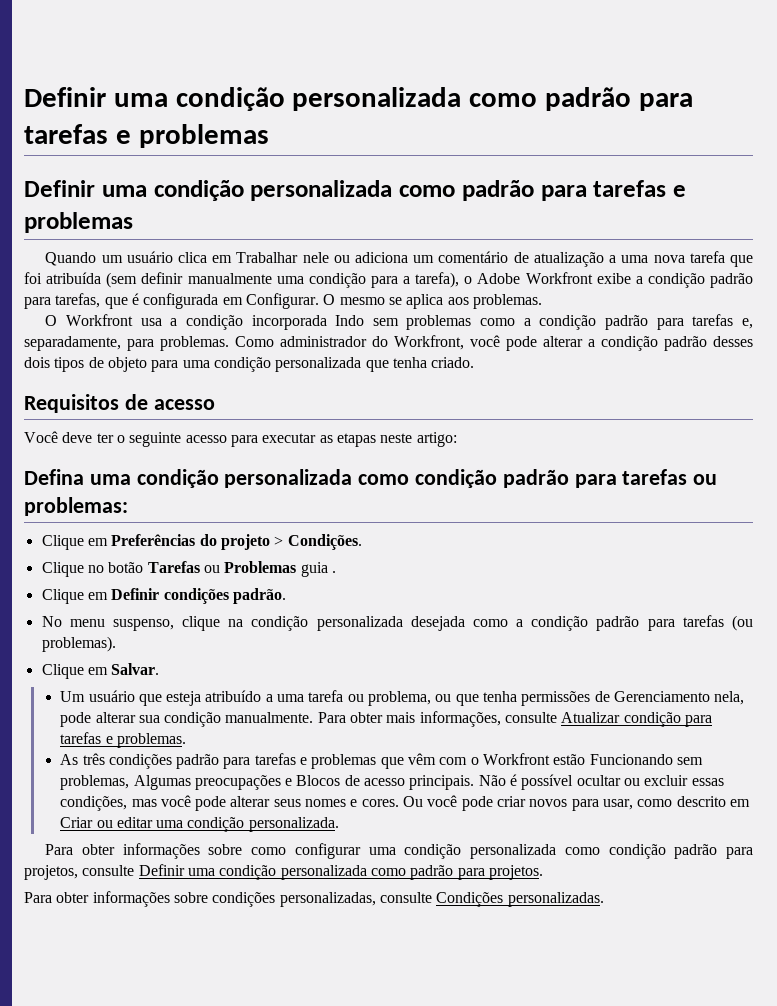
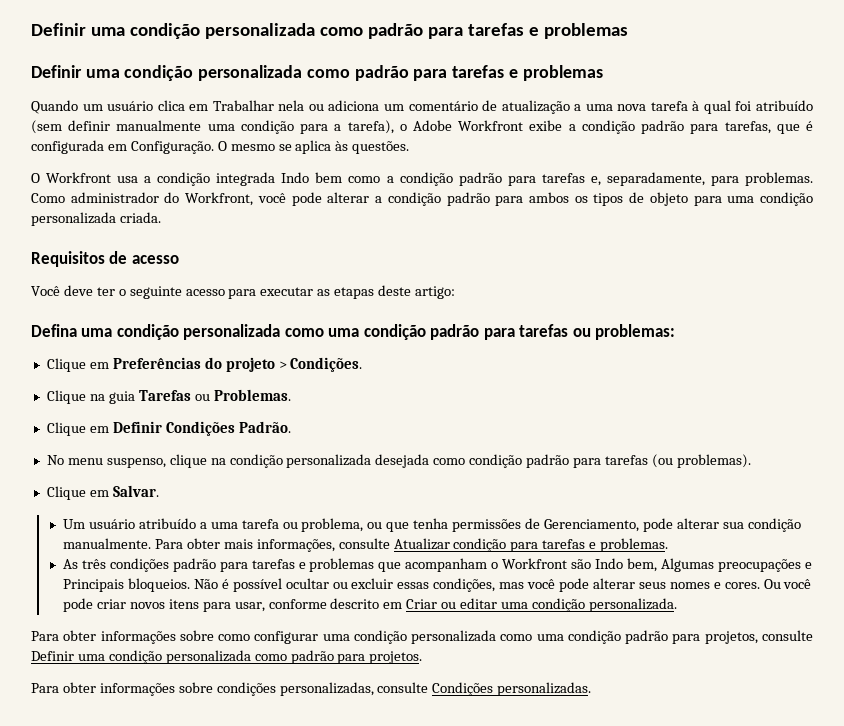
- Quando um usuário clica em Trabalhar nele ou adiciona um comentário de atualização a uma nova tarefa que foi atribuída (sem definir manualmente uma condição para a tarefa), o Adobe Workfront exibe a condição padrão para tarefas, que é configurada em Configurar.
+ Quando um usuário clica em Trabalhar nela ou adiciona um comentário de atualização a uma nova tarefa à qual foi atribuído (sem definir manualmente uma condição para a tarefa), o Adobe Workfront exibe a condição padrão para tarefas, que é configurada em Configuração.
- O mesmo se aplica aos problemas.
+ O mesmo se aplica às questões.
- O Workfront usa a condição incorporada Indo sem problemas como a condição padrão para tarefas e, separadamente, para problemas.
+ O Workfront usa a condição integrada Indo bem como a condição padrão para tarefas e, separadamente, para problemas.
- Como administrador do Workfront, você pode alterar a condição padrão desses dois tipos de objeto para uma condição personalizada que tenha criado.
+ Como administrador do Workfront, você pode alterar a condição padrão para ambos os tipos de objeto para uma condição personalizada criada.
- Você deve ter o seguinte acesso para executar as etapas neste artigo:
+ Você deve ter o seguinte acesso para executar as etapas deste artigo:
- Defina uma condição personalizada como condição padrão para tarefas ou problemas:
+ Defina uma condição personalizada como uma condição padrão para tarefas ou problemas:
- Clique no botão Tarefas ou Problemas guia .
+ Clique na guia Tarefas ou Problemas.
- Clique em Definir condições padrão.
+ Clique em Definir Condições Padrão.
- No menu suspenso, clique na condição personalizada desejada como a condição padrão para tarefas (ou problemas).
+ No menu suspenso, clique na condição personalizada desejada como condição padrão para tarefas (ou problemas).
- Um usuário que esteja atribuído a uma tarefa ou problema, ou que tenha permissões de Gerenciamento nela, pode alterar sua condição manualmente.
+ Um usuário atribuído a uma tarefa ou problema, ou que tenha permissões de Gerenciamento, pode alterar sua condição manualmente.
- As três condições padrão para tarefas e problemas que vêm com o Workfront estão Funcionando sem problemas, Algumas preocupações e Blocos de acesso principais.
+ As três condições padrão para tarefas e problemas que acompanham o Workfront são Indo bem, Algumas preocupações e Principais bloqueios.
- Ou você pode criar novos para usar, como descrito em Criar ou editar uma condição personalizada.
+ Ou você pode criar novos itens para usar, conforme descrito em Criar ou editar uma condição personalizada.
- Para obter informações sobre como configurar uma condição personalizada como condição padrão para projetos, consulte Definir uma condição personalizada como padrão para projetos.
+ Para obter informações sobre como configurar uma condição personalizada como uma condição padrão para projetos, consulte Definir uma condição personalizada como padrão para projetos.

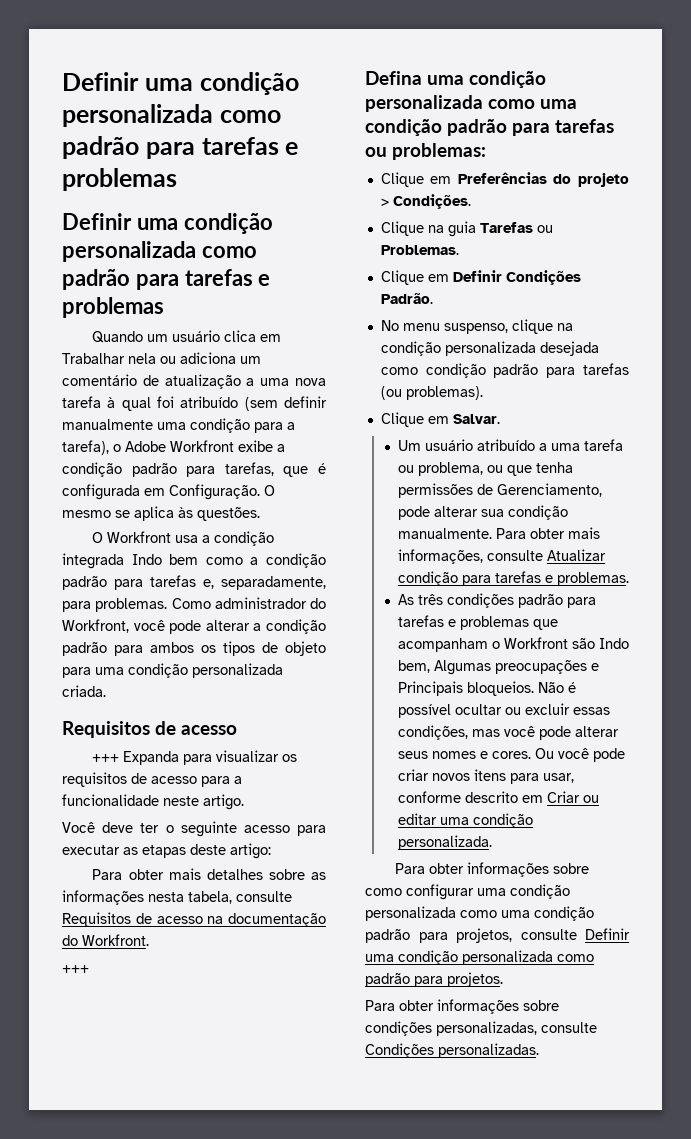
+ +++ Expanda para visualizar os requisitos de acesso para a funcionalidade neste artigo.
+ Para obter mais detalhes sobre as informações nesta tabela, consulte Requisitos de acesso na documentação do Workfront.
+ +++

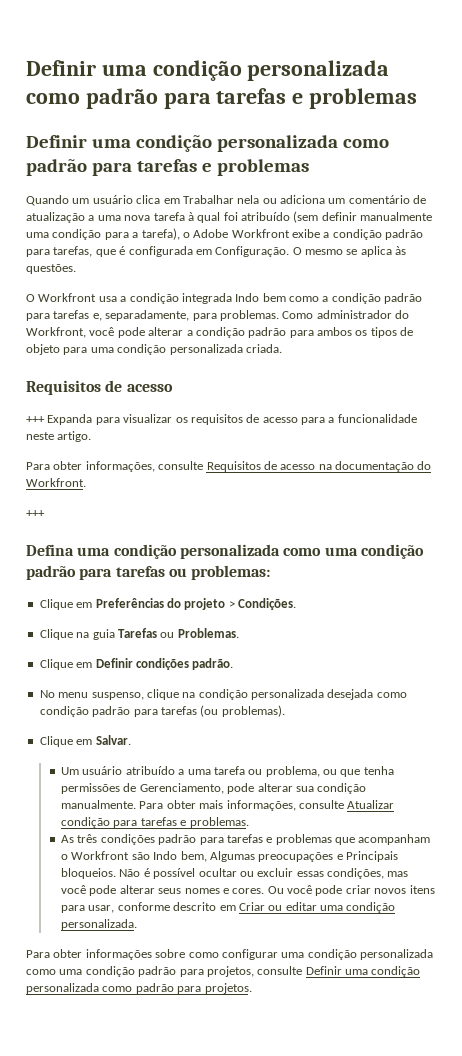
- Você deve ter o seguinte acesso para executar as etapas deste artigo:
- Para obter mais detalhes sobre as informações nesta tabela, consulte Requisitos de acesso na documentação do Workfront.
+ Para obter informações, consulte Requisitos de acesso na documentação do Workfront.
- Clique em Definir Condições Padrão.
+ Clique em Definir condições padrão.
- Para obter informações sobre condições personalizadas, consulte Condições personalizadas.

